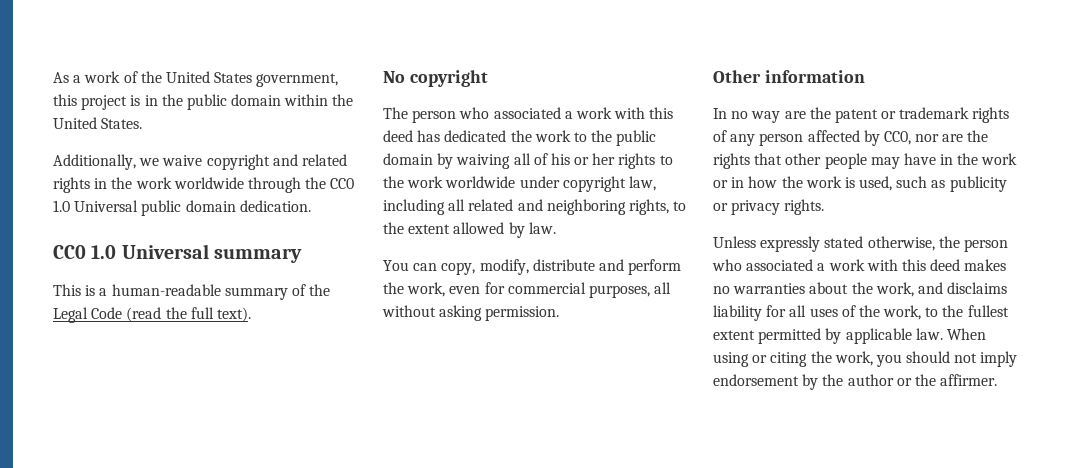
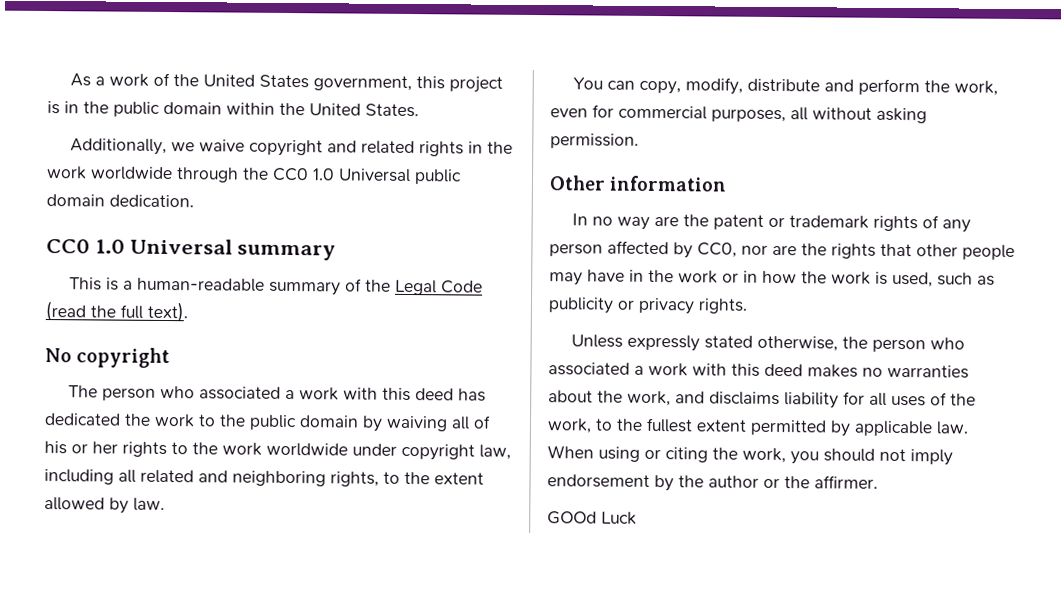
+ GOOd Luck

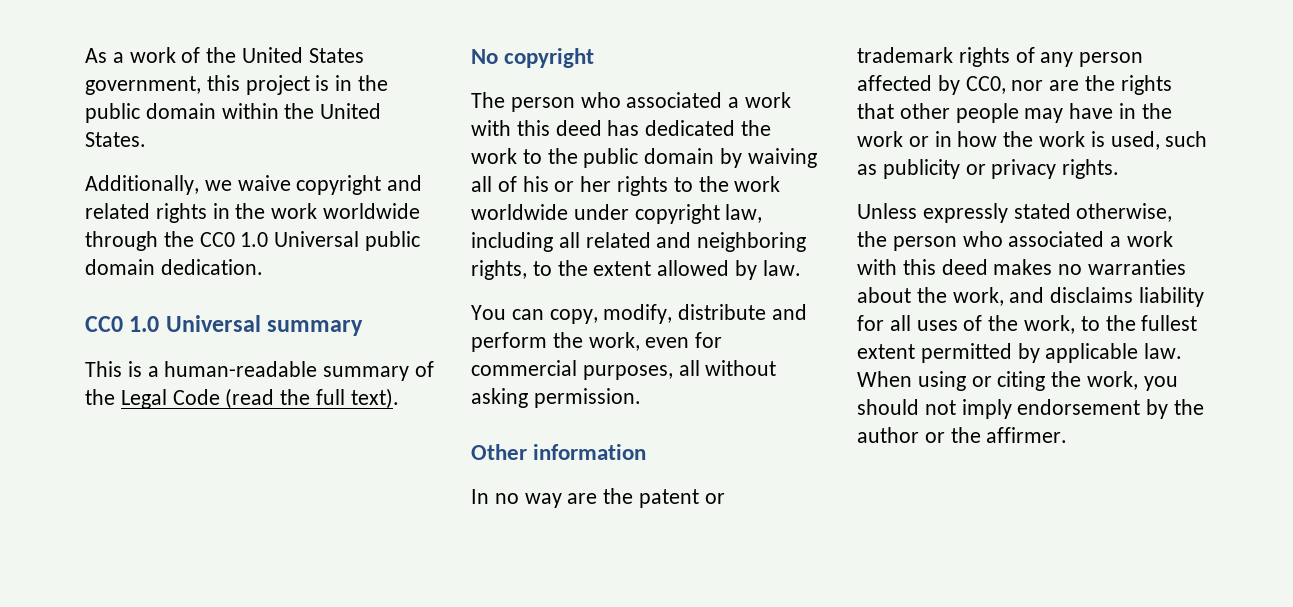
- GOOd Luck

